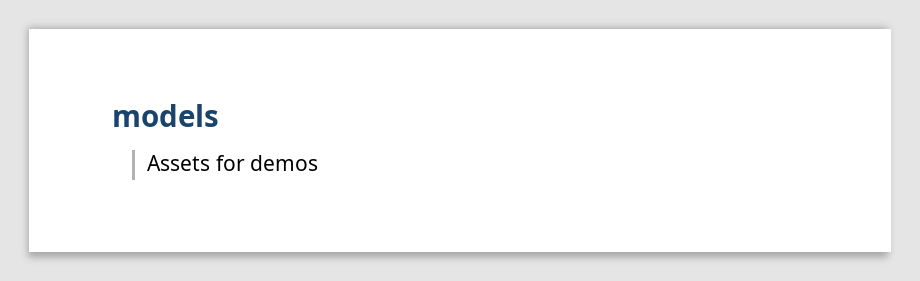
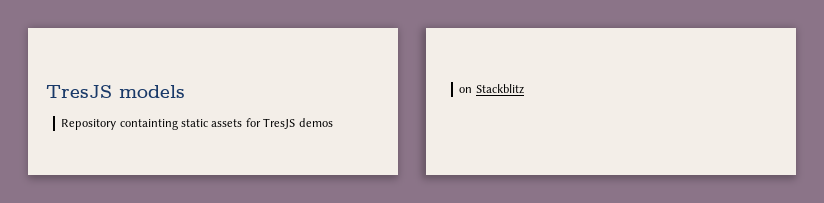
- models
+ TresJS models
- Assets for demos
+ Repository containting static assets for TresJS demos on Stackblitz

